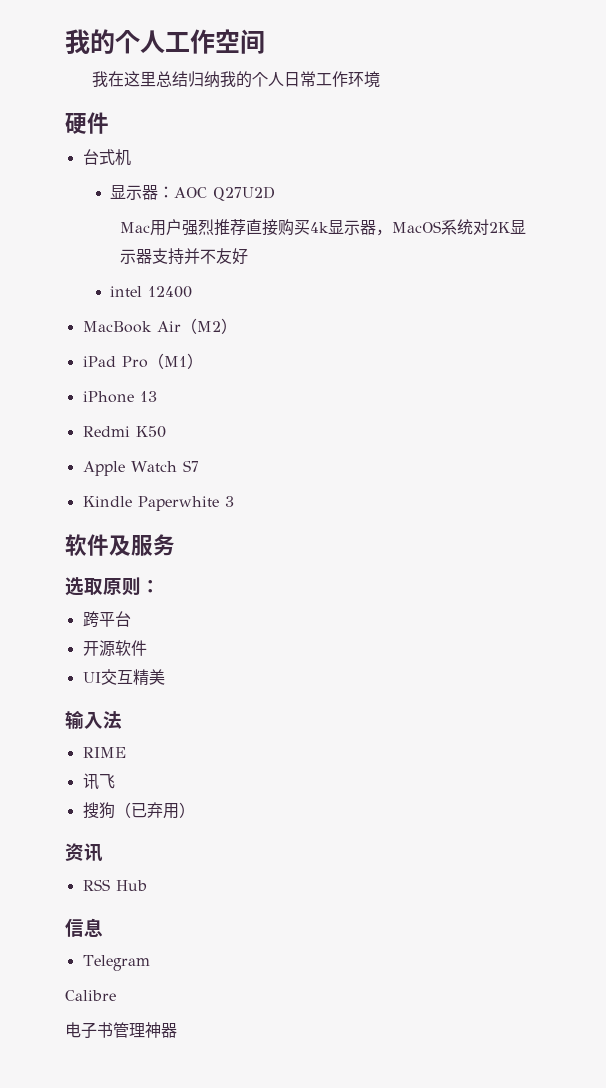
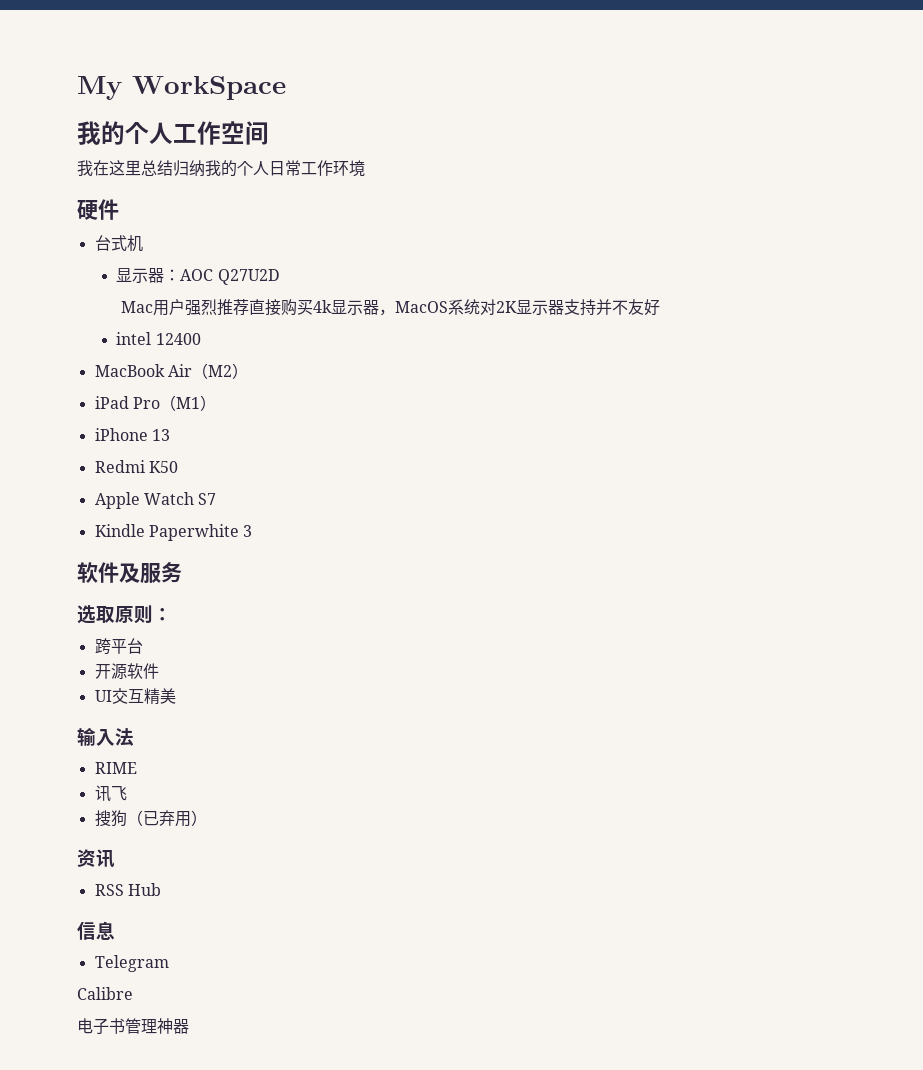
+ My WorkSpace

